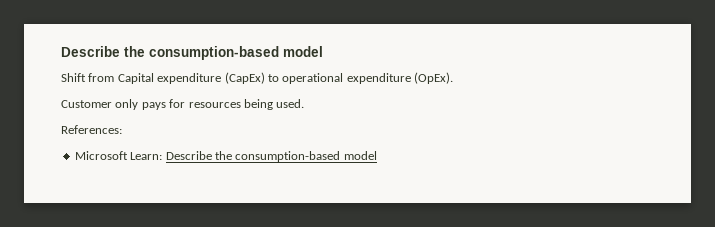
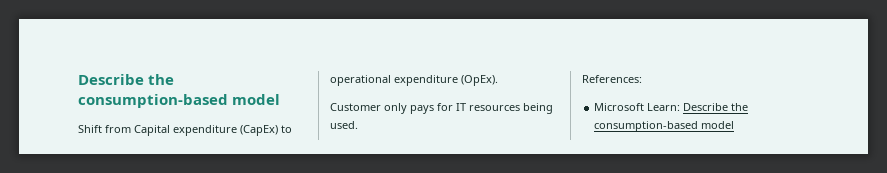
- Customer only pays for resources being used.
+ Customer only pays for IT resources being used.

